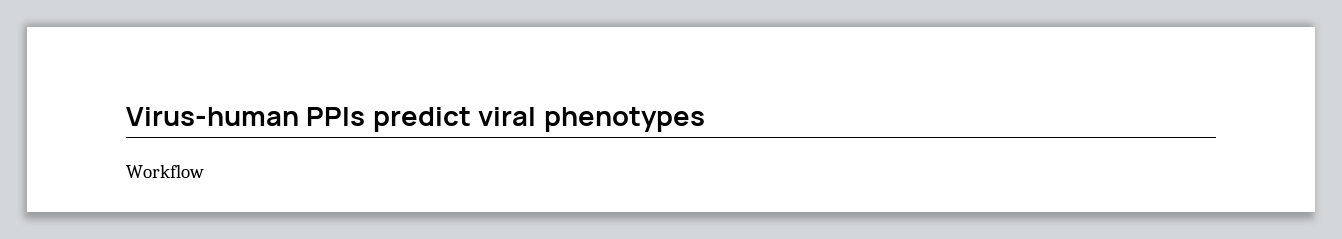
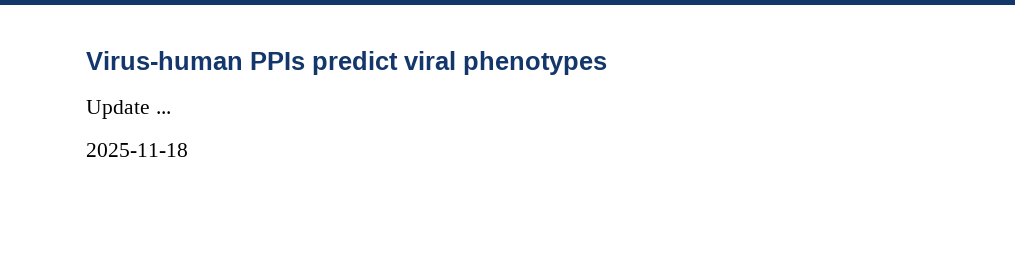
- Workflow
+ Update ...
+ 2025-11-18

